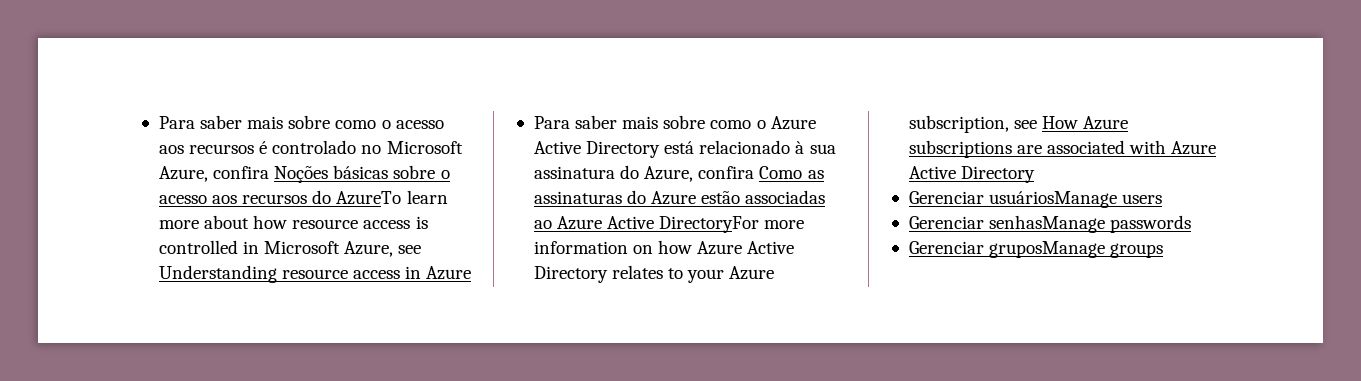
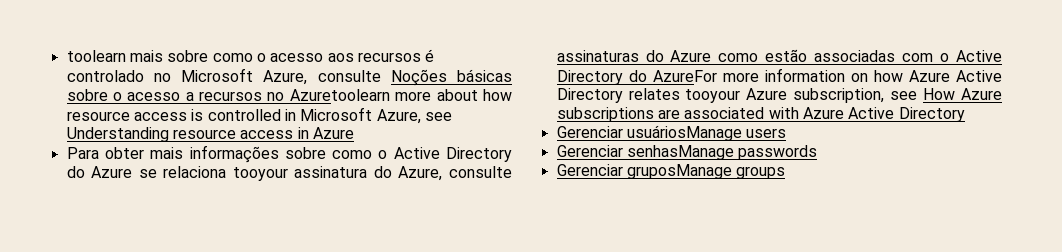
- Para saber mais sobre como o acesso aos recursos é controlado no Microsoft Azure, confira Noções básicas sobre o acesso aos recursos do AzureTo learn more about how resource access is controlled in Microsoft Azure, see Understanding resource access in Azure
+ toolearn mais sobre como o acesso aos recursos é controlado no Microsoft Azure, consulte Noções básicas sobre o acesso a recursos no Azuretoolearn more about how resource access is controlled in Microsoft Azure, see Understanding resource access in Azure
- Para saber mais sobre como o Azure Active Directory está relacionado à sua assinatura do Azure, confira Como as assinaturas do Azure estão associadas ao Azure Active DirectoryFor more information on how Azure Active Directory relates to your Azure subscription, see How Azure subscriptions are associated with Azure Active Directory
+ Para obter mais informações sobre como o Active Directory do Azure se relaciona tooyour assinatura do Azure, consulte assinaturas do Azure como estão associadas com o Active Directory do AzureFor more information on how Azure Active Directory relates tooyour Azure subscription, see How Azure subscriptions are associated with Azure Active Directory

